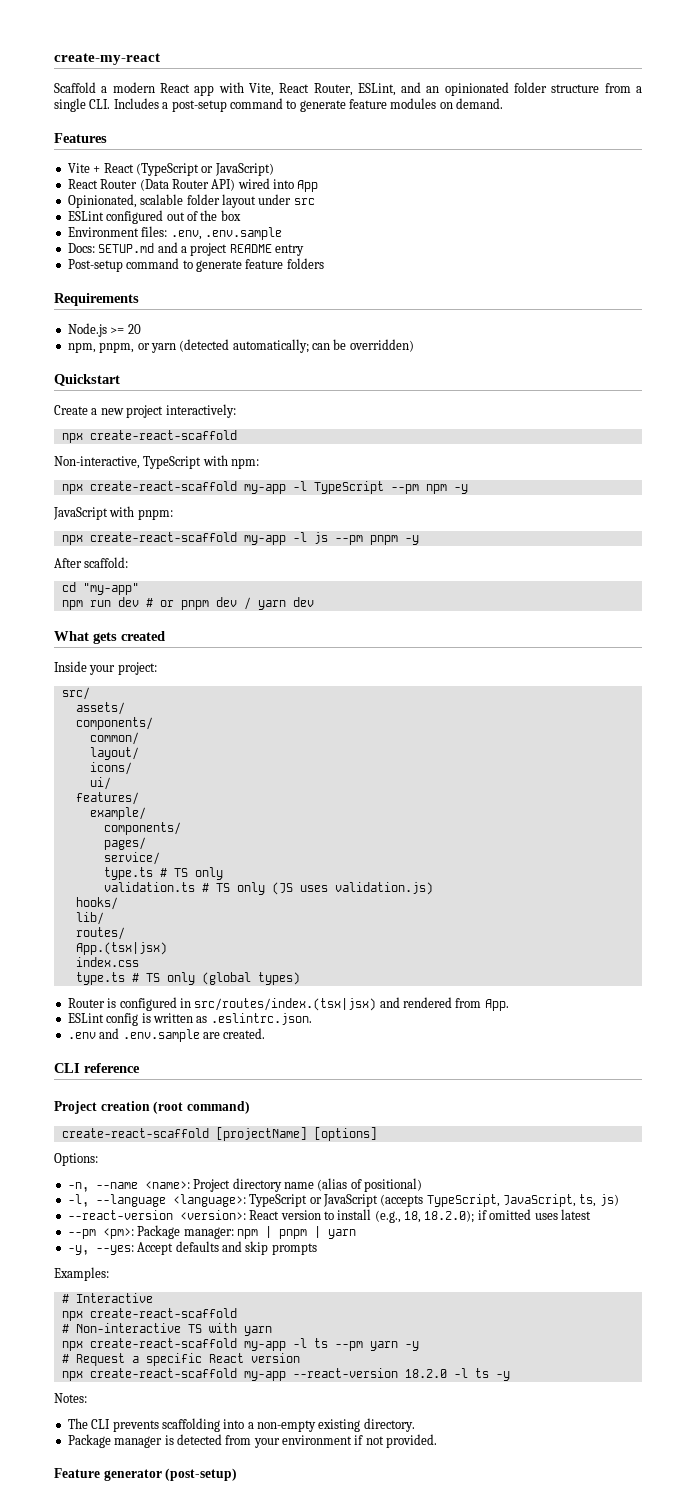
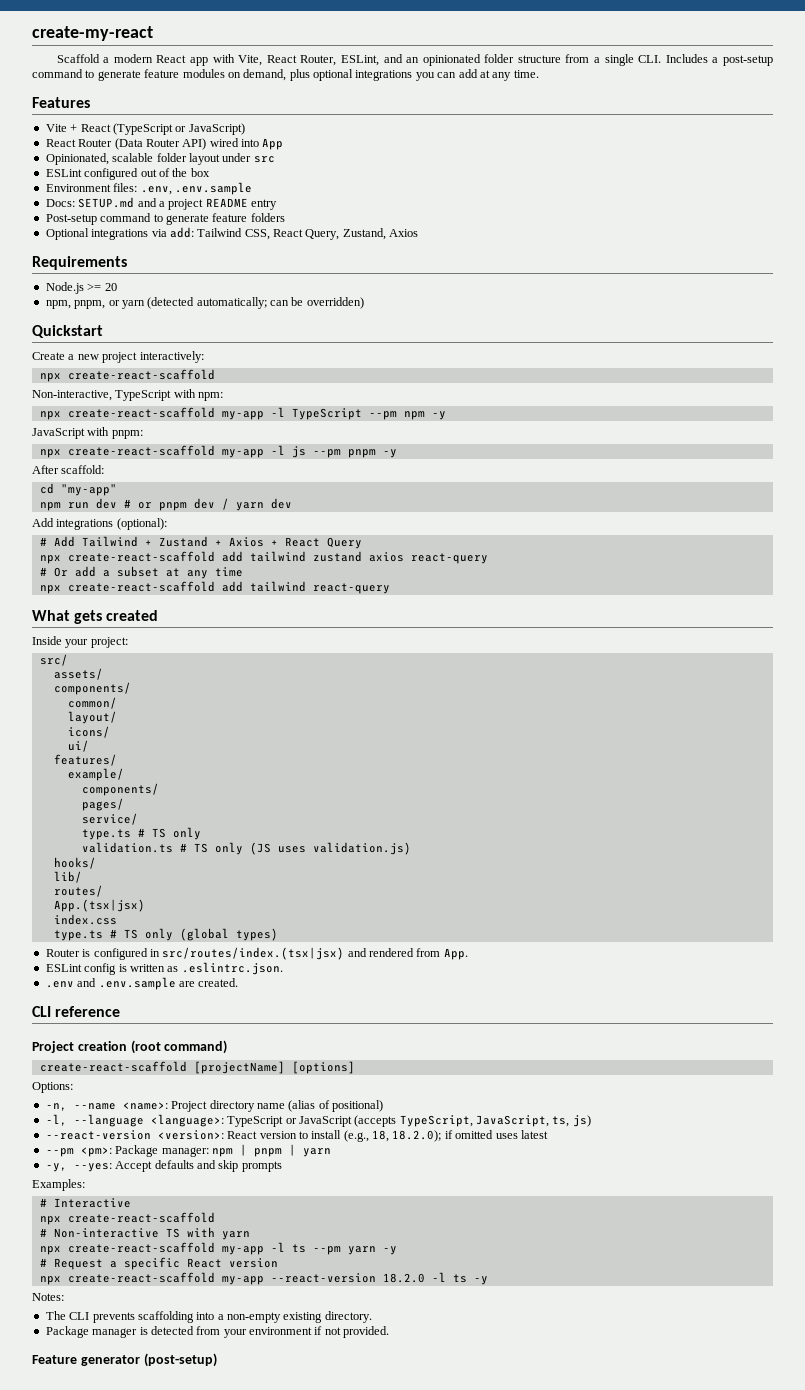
- Scaffold a modern React app with Vite, React Router, ESLint, and an opinionated folder structure from a single CLI. Includes a post-setup command to generate feature modules on demand.
+ Scaffold a modern React app with Vite, React Router, ESLint, and an opinionated folder structure from a single CLI. Includes a post-setup command to generate feature modules on demand, plus optional integrations you can add at any time.
+ Optional integrations via add: Tailwind CSS, React Query, Zustand, Axios
+ Add integrations (optional):
+ # Add Tailwind + Zustand + Axios + React Query
+ npx create-react-scaffold add tailwind zustand axios react-query
+ # Or add a subset at any time
+ npx create-react-scaffold add tailwind react-query

